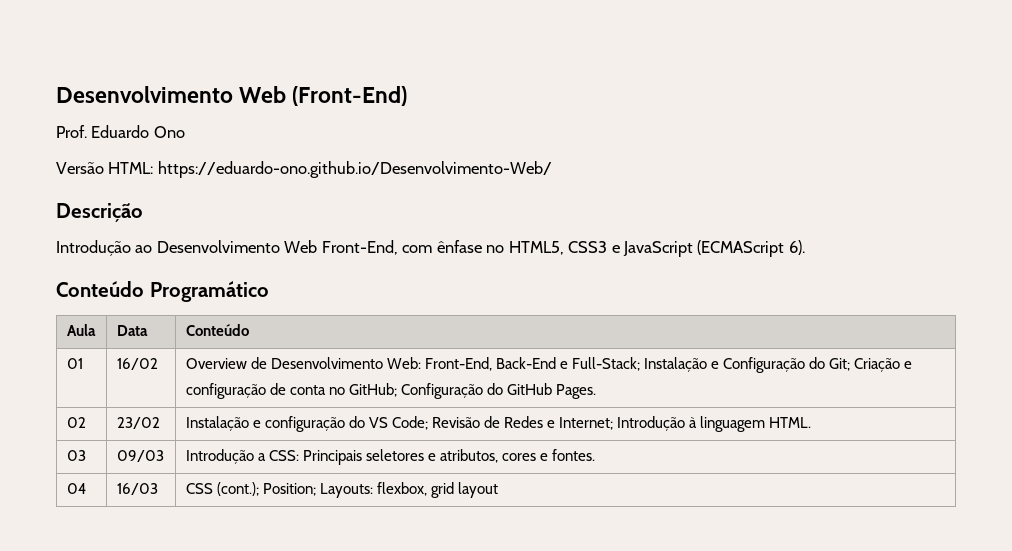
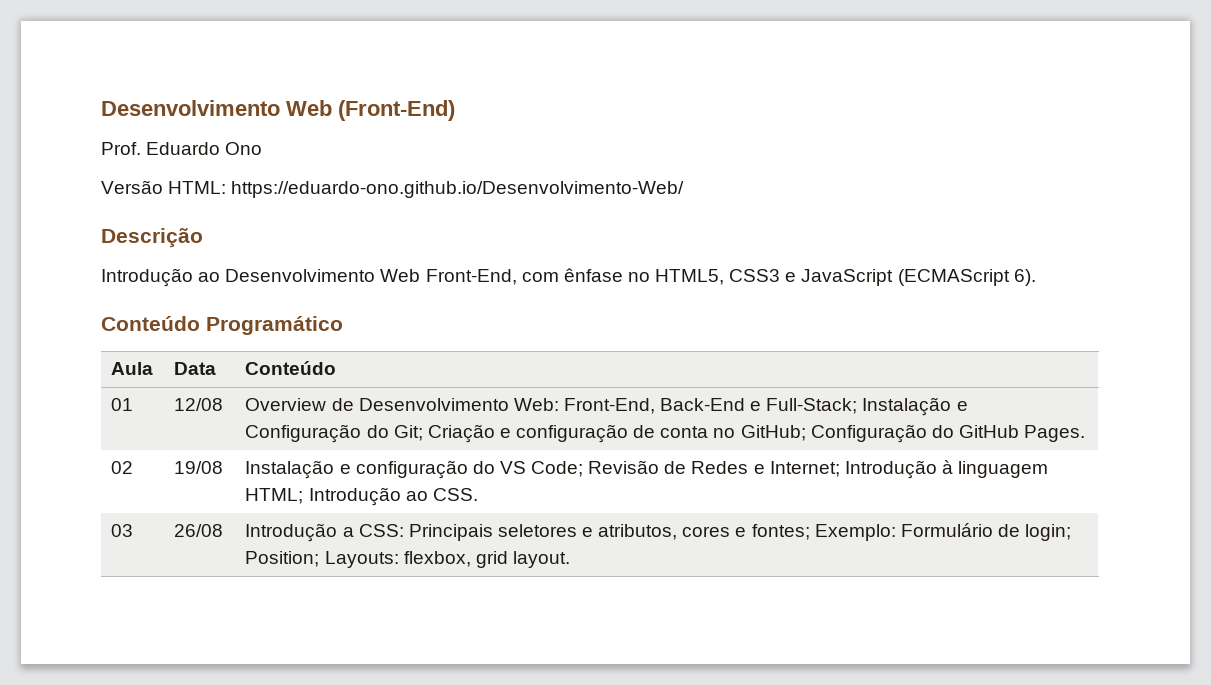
- 01 | 16/02 | Overview de Desenvolvimento Web: Front-End, Back-End e Full-Stack; Instalação e Configuração do Git; Criação e configuração de conta no GitHub; Configuração do GitHub Pages.
+ 01 | 12/08 | Overview de Desenvolvimento Web: Front-End, Back-End e Full-Stack; Instalação e Configuração do Git; Criação e configuração de conta no GitHub; Configuração do GitHub Pages.
- 02 | 23/02 | Instalação e configuração do VS Code; Revisão de Redes e Internet; Introdução à linguagem HTML.
+ 02 | 19/08 | Instalação e configuração do VS Code; Revisão de Redes e Internet; Introdução à linguagem HTML; Introdução ao CSS.
- 03 | 09/03 | Introdução a CSS: Principais seletores e atributos, cores e fontes.
- 04 | 16/03 | CSS (cont.); Position; Layouts: flexbox, grid layout
+ 03 | 26/08 | Introdução a CSS: Principais seletores e atributos, cores e fontes; Exemplo: Formulário de login; Position; Layouts: flexbox, grid layout.

